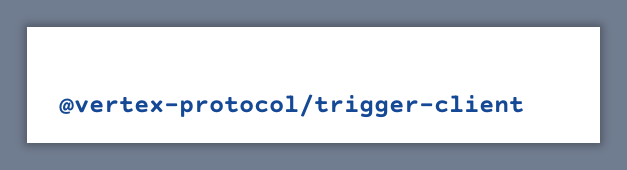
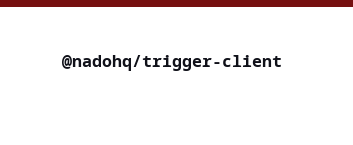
- @vertex-protocol/trigger-client
+ @nadohq/trigger-client

